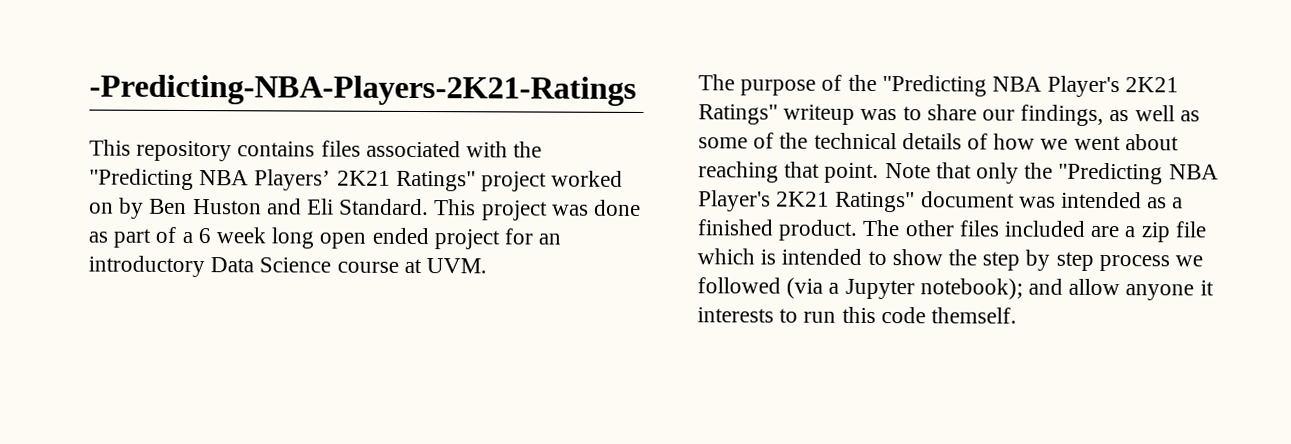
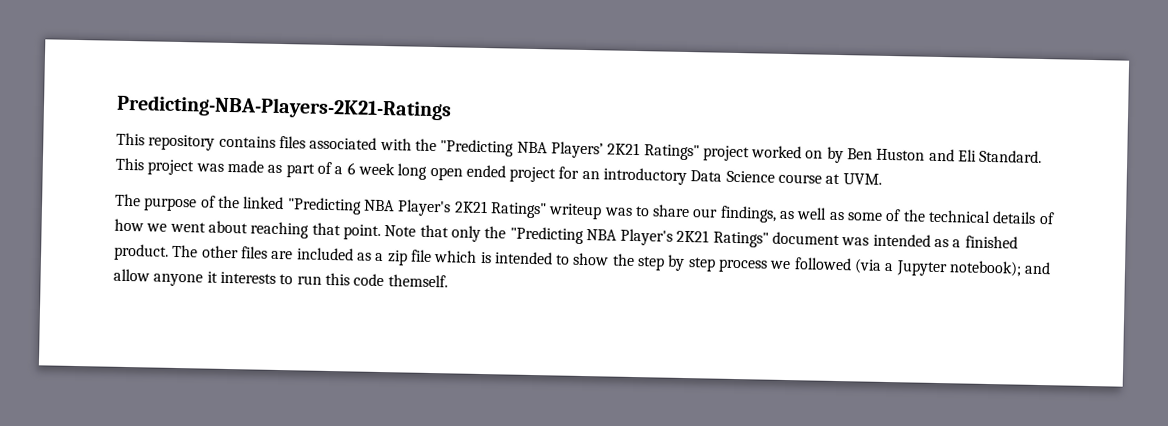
- -Predicting-NBA-Players-2K21-Ratings
+ Predicting-NBA-Players-2K21-Ratings
- This project was done as part of a 6 week long open ended project for an introductory Data Science course at UVM.
+ This project was made as part of a 6 week long open ended project for an introductory Data Science course at UVM.
- The purpose of the "Predicting NBA Player's 2K21 Ratings" writeup was to share our findings, as well as some of the technical details of how we went about reaching that point.
+ The purpose of the linked "Predicting NBA Player's 2K21 Ratings" writeup was to share our findings, as well as some of the technical details of how we went about reaching that point.
- The other files included are a zip file which is intended to show the step by step process we followed (via a Jupyter notebook); and allow anyone it interests to run this code themself.
+ The other files are included as a zip file which is intended to show the step by step process we followed (via a Jupyter notebook); and allow anyone it interests to run this code themself.

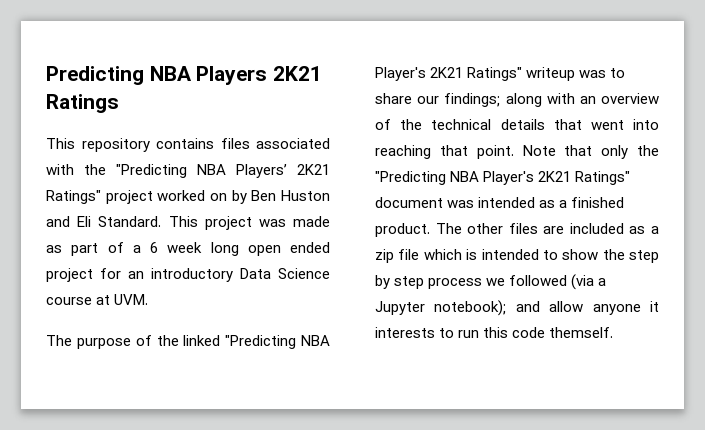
- Predicting-NBA-Players-2K21-Ratings
+ Predicting NBA Players 2K21 Ratings
- The purpose of the linked "Predicting NBA Player's 2K21 Ratings" writeup was to share our findings, as well as some of the technical details of how we went about reaching that point.
+ The purpose of the linked "Predicting NBA Player's 2K21 Ratings" writeup was to share our findings; along with an overview of the technical details that went into reaching that point.

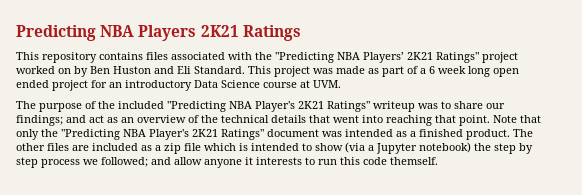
- The purpose of the linked "Predicting NBA Player's 2K21 Ratings" writeup was to share our findings; along with an overview of the technical details that went into reaching that point.
+ The purpose of the included "Predicting NBA Player's 2K21 Ratings" writeup was to share our findings; and act as an overview of the technical details that went into reaching that point.
- The other files are included as a zip file which is intended to show the step by step process we followed (via a Jupyter notebook); and allow anyone it interests to run this code themself.
+ The other files are included as a zip file which is intended to show (via a Jupyter notebook) the step by step process we followed; and allow anyone it interests to run this code themself.

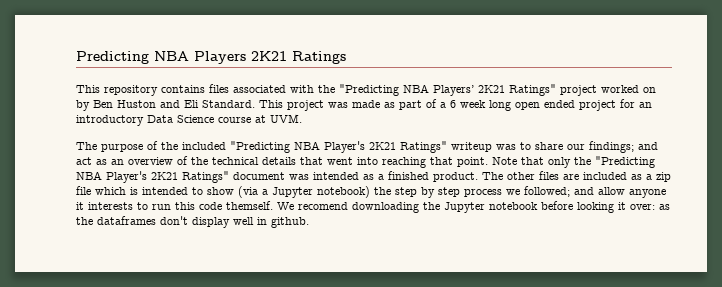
+ We recomend downloading the Jupyter notebook before looking it over: as the dataframes don't display well in github.

